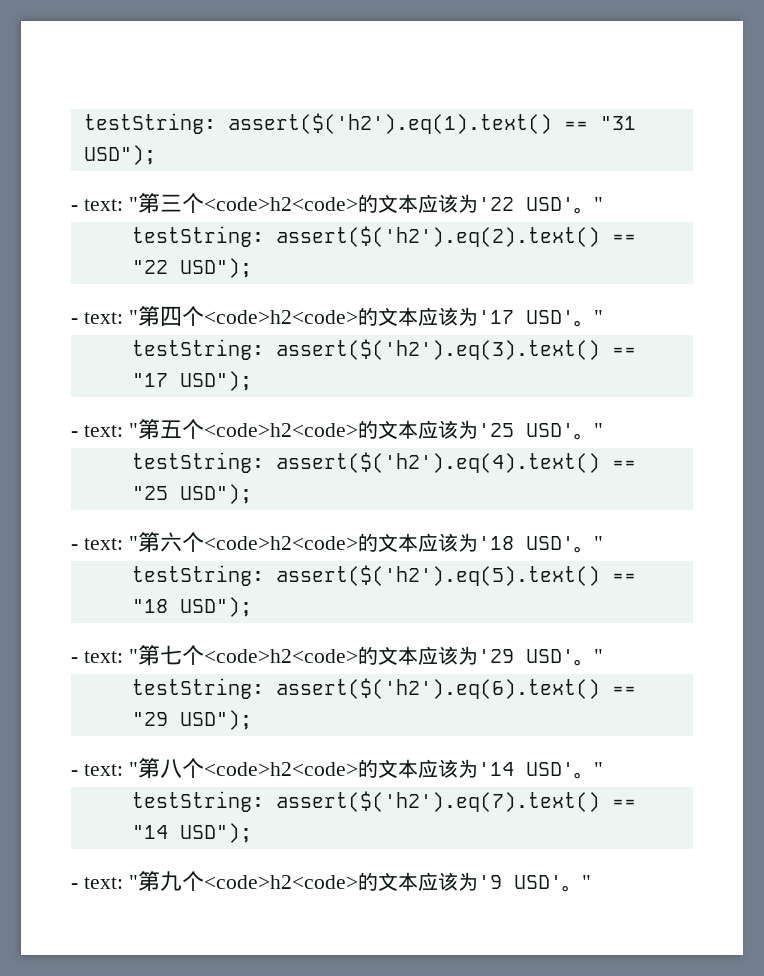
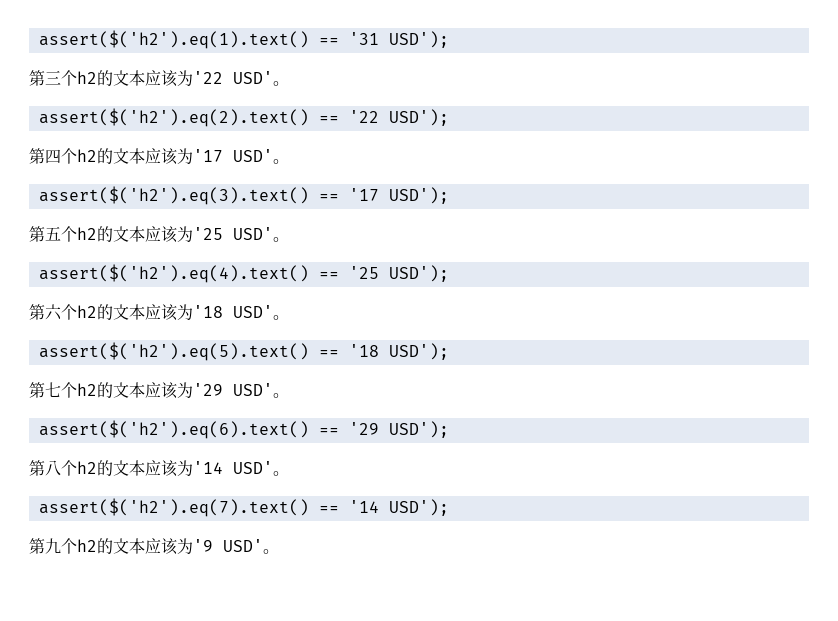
- testString: assert($('h2').eq(1).text() == "31 USD");
- - text: "第三个<code>h2<code>的文本应该为'22 USD'。"
- testString: assert($('h2').eq(2).text() == "22 USD");
- - text: "第四个<code>h2<code>的文本应该为'17 USD'。"
- testString: assert($('h2').eq(3).text() == "17 USD");
- - text: "第五个<code>h2<code>的文本应该为'25 USD'。"
- testString: assert($('h2').eq(4).text() == "25 USD");
- - text: "第六个<code>h2<code>的文本应该为'18 USD'。"
- testString: assert($('h2').eq(5).text() == "18 USD");
- - text: "第七个<code>h2<code>的文本应该为'29 USD'。"
- testString: assert($('h2').eq(6).text() == "29 USD");
- - text: "第八个<code>h2<code>的文本应该为'14 USD'。"
- testString: assert($('h2').eq(7).text() == "14 USD");
- - text: "第九个<code>h2<code>的文本应该为'9 USD'。"
+ assert($('h2').eq(1).text() == '31 USD');
+ 第三个h2的文本应该为'22 USD'。
+ assert($('h2').eq(2).text() == '22 USD');
+ 第四个h2的文本应该为'17 USD'。
+ assert($('h2').eq(3).text() == '17 USD');
+ 第五个h2的文本应该为'25 USD'。
+ assert($('h2').eq(4).text() == '25 USD');
+ 第六个h2的文本应该为'18 USD'。
+ assert($('h2').eq(5).text() == '18 USD');
+ 第七个h2的文本应该为'29 USD'。
+ assert($('h2').eq(6).text() == '29 USD');
+ 第八个h2的文本应该为'14 USD'。
+ assert($('h2').eq(7).text() == '14 USD');
+ 第九个h2的文本应该为'9 USD'。

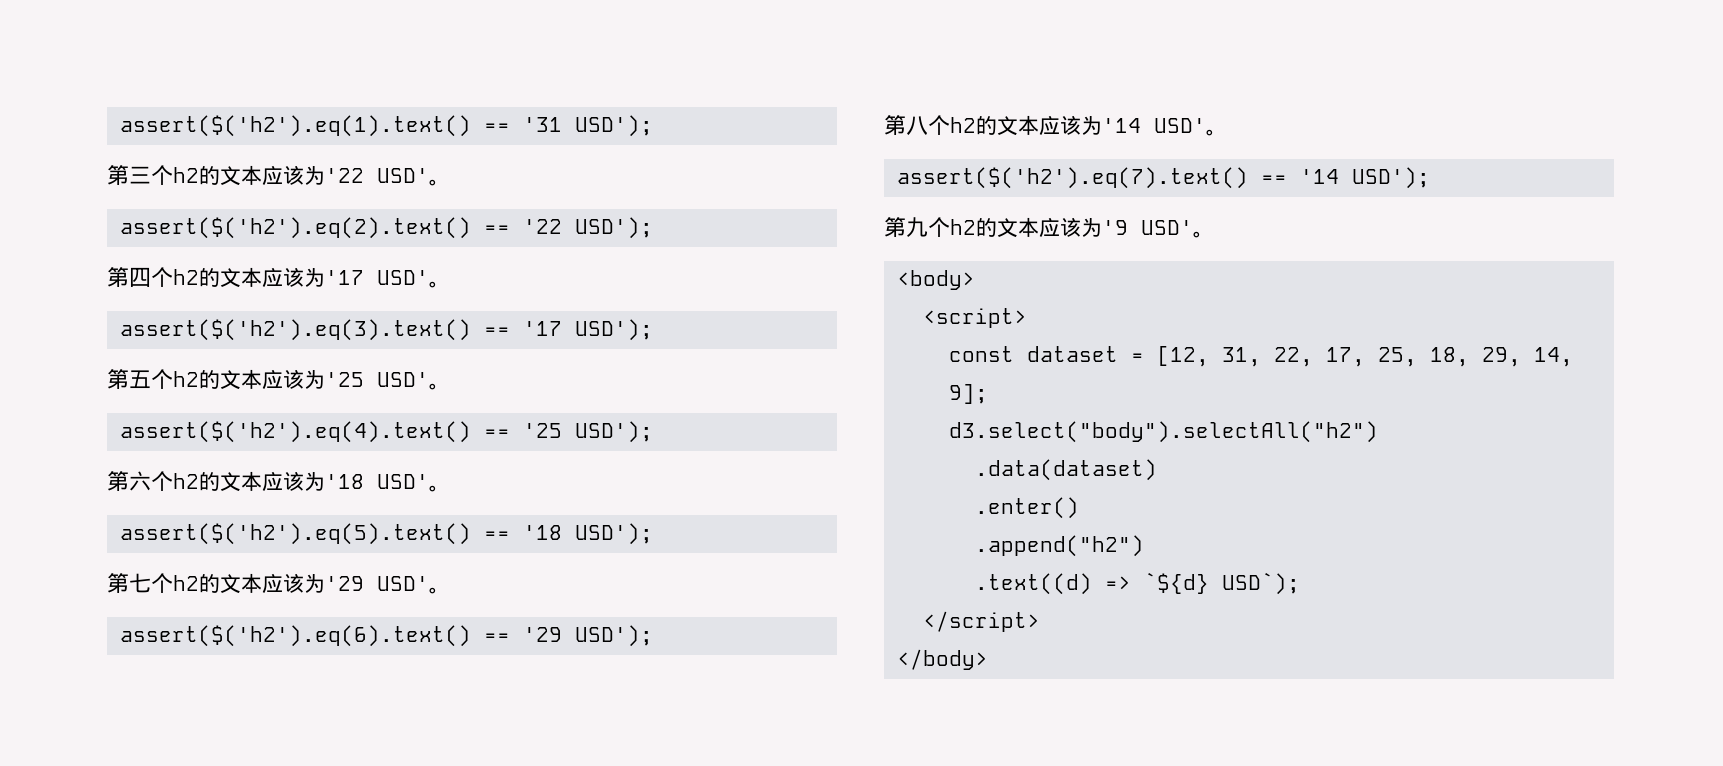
+ <body>
+ <script>
+ const dataset = [12, 31, 22, 17, 25, 18, 29, 14, 9];
+ d3.select("body").selectAll("h2")
+ .data(dataset)
+ .enter()
+ .append("h2")
+ .text((d) => `${d} USD`);
+ </script>
+ </body>

